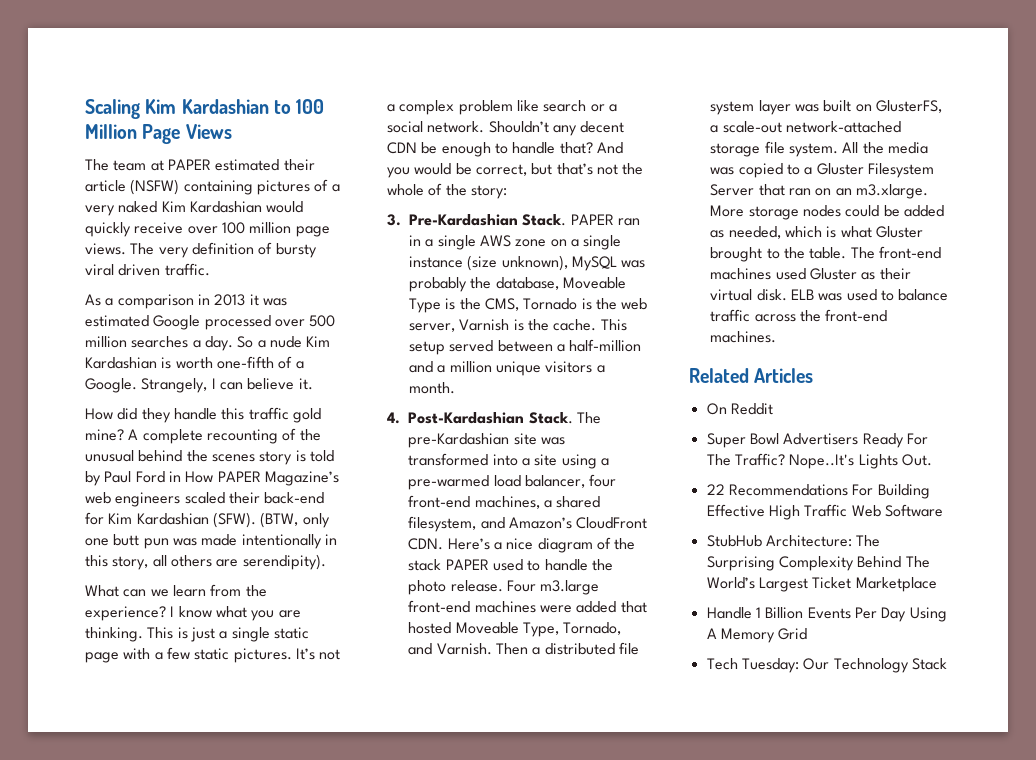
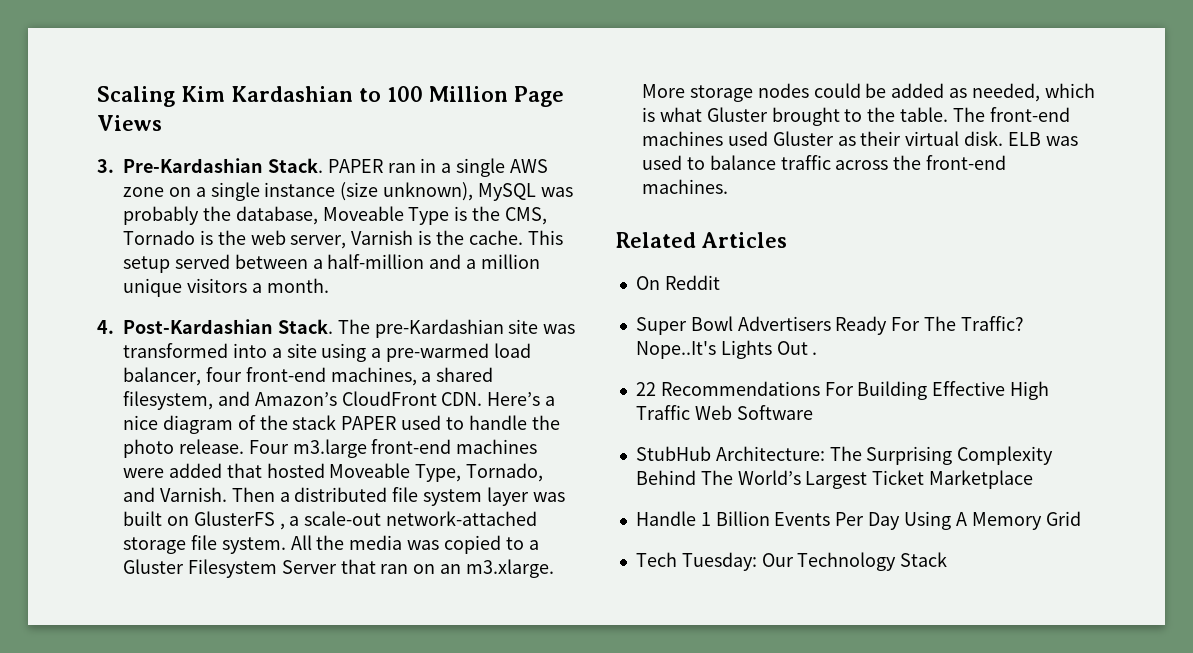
- The team at PAPER estimated their article (NSFW) containing pictures of a very naked Kim Kardashian would quickly receive over 100 million page views. The very definition of bursty viral driven traffic.
- As a comparison in 2013 it was estimated Google processed over 500 million searches a day. So a nude Kim Kardashian is worth one-fifth of a Google. Strangely, I can believe it.
- How did they handle this traffic gold mine? A complete recounting of the unusual behind the scenes story is told by Paul Ford in How PAPER Magazine’s web engineers scaled their back-end for Kim Kardashian (SFW). (BTW, only one butt pun was made intentionally in this story, all others are serendipity).
- What can we learn from the experience? I know what you are thinking. This is just a single static page with a few static pictures. It’s not a complex problem like search or a social network. Shouldn’t any decent CDN be enough to handle that? And you would be correct, but that’s not the whole of the story:
- Then a distributed file system layer was built on GlusterFS, a scale-out network-attached storage file system.
+ Then a distributed file system layer was built on GlusterFS , a scale-out network-attached storage file system.
- Nope..It's Lights Out.
+ Nope..It's Lights Out .

